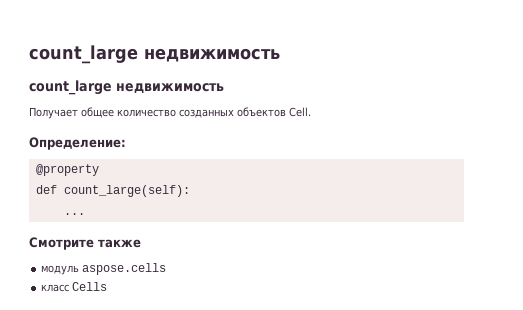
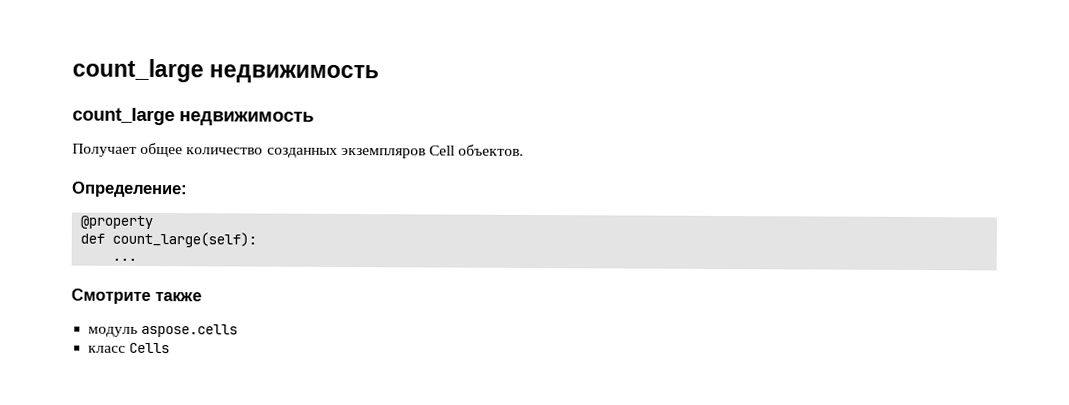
- Получает общее количество созданных объектов Cell.
+ Получает общее количество созданных экземпляров Cell объектов.

